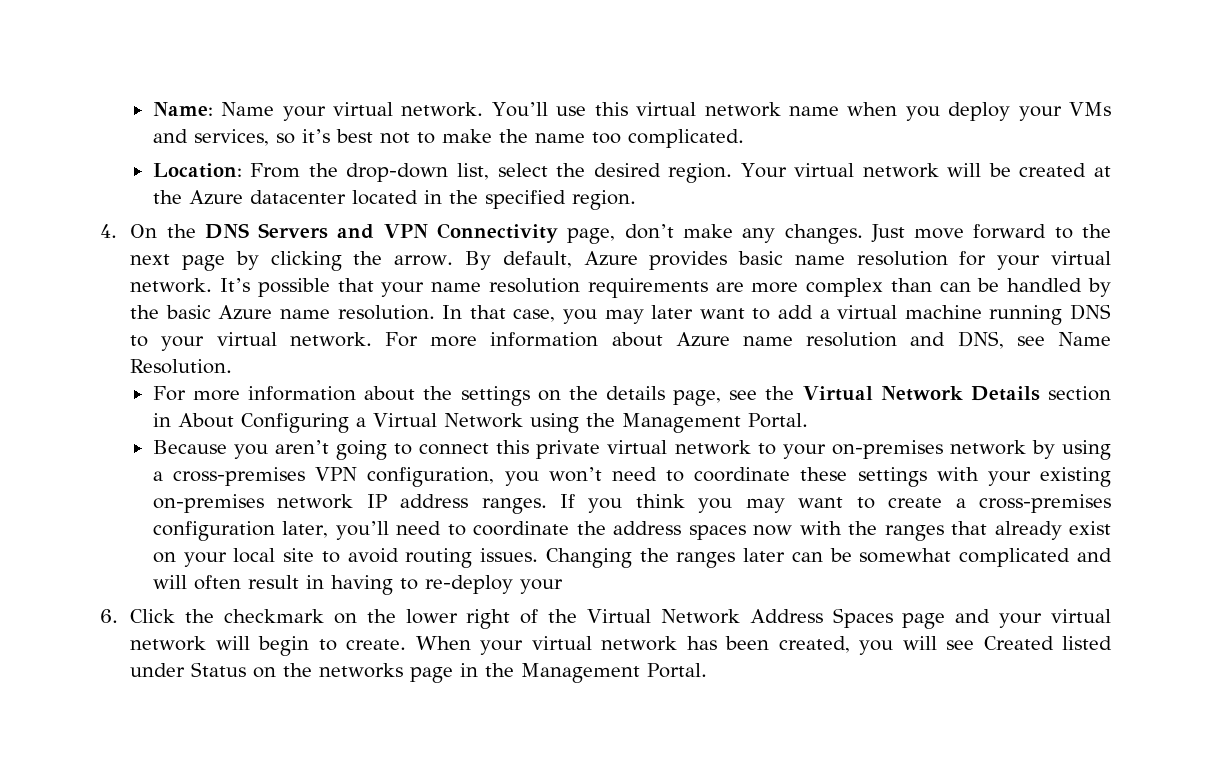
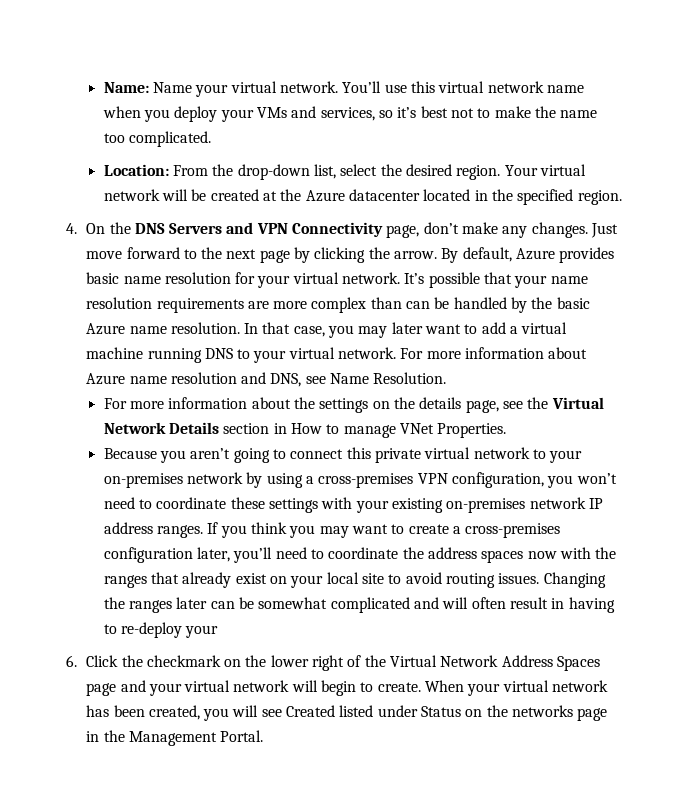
- For more information about the settings on the details page, see the Virtual Network Details section in About Configuring a Virtual Network using the Management Portal.
+ For more information about the settings on the details page, see the Virtual Network Details section in How to manage VNet Properties.

